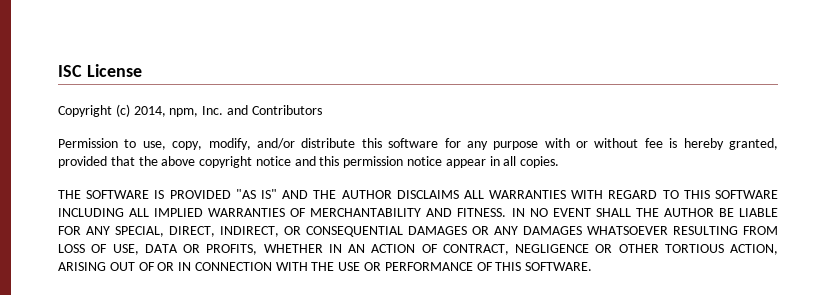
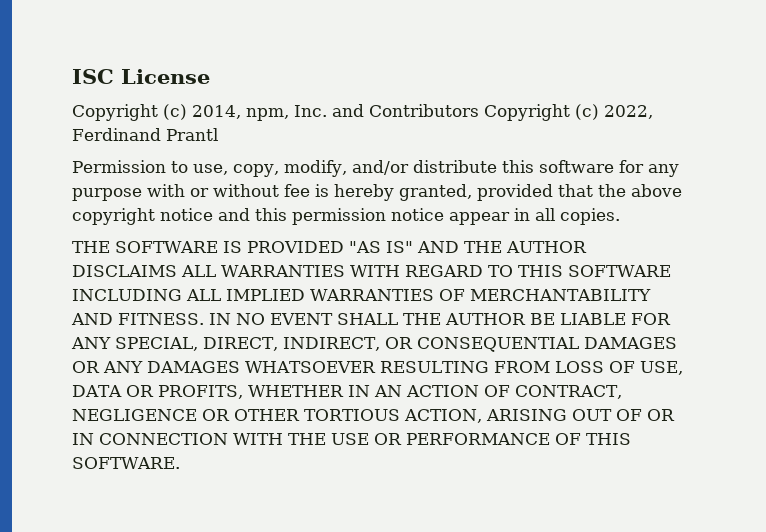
- Copyright (c) 2014, npm, Inc. and Contributors
+ Copyright (c) 2014, npm, Inc. and Contributors Copyright (c) 2022, Ferdinand Prantl

